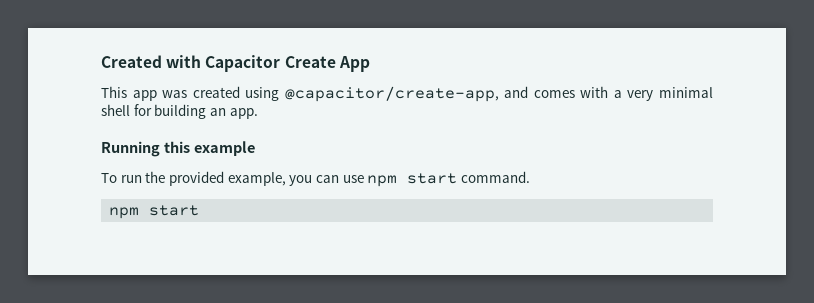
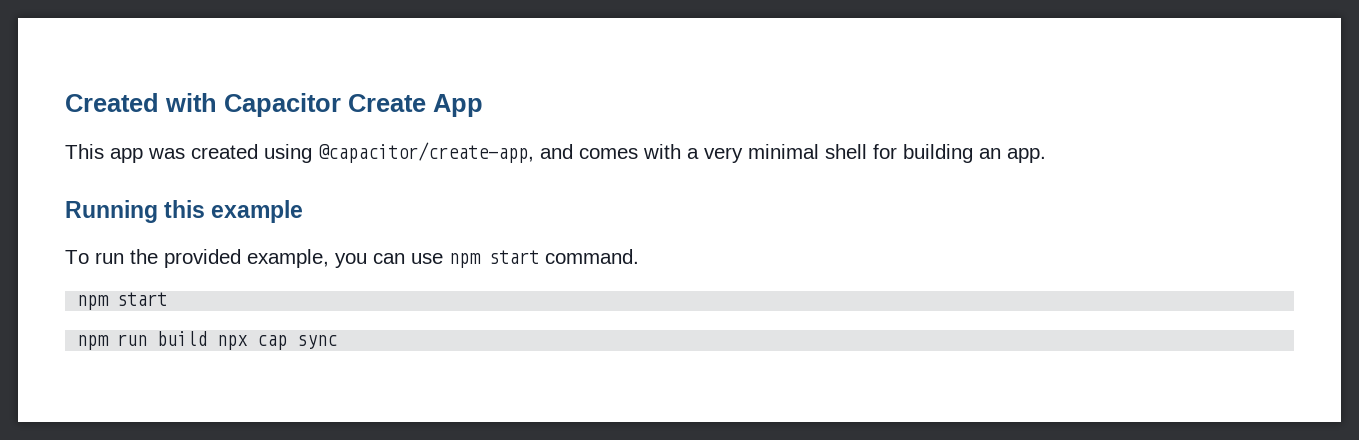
+ npm run build npx cap sync

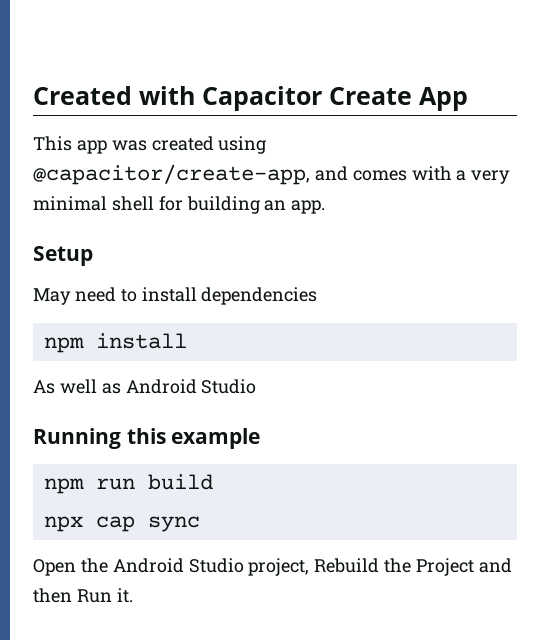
+ Setup
+ May need to install dependencies
+ npm install
+ As well as Android Studio
  Running this example
- To run the provided example, you can use npm start command.
- npm start
- npm run build npx cap sync
+ npm run build
+ npx cap sync
+ Open the Android Studio project, Rebuild the Project and then Run it.

